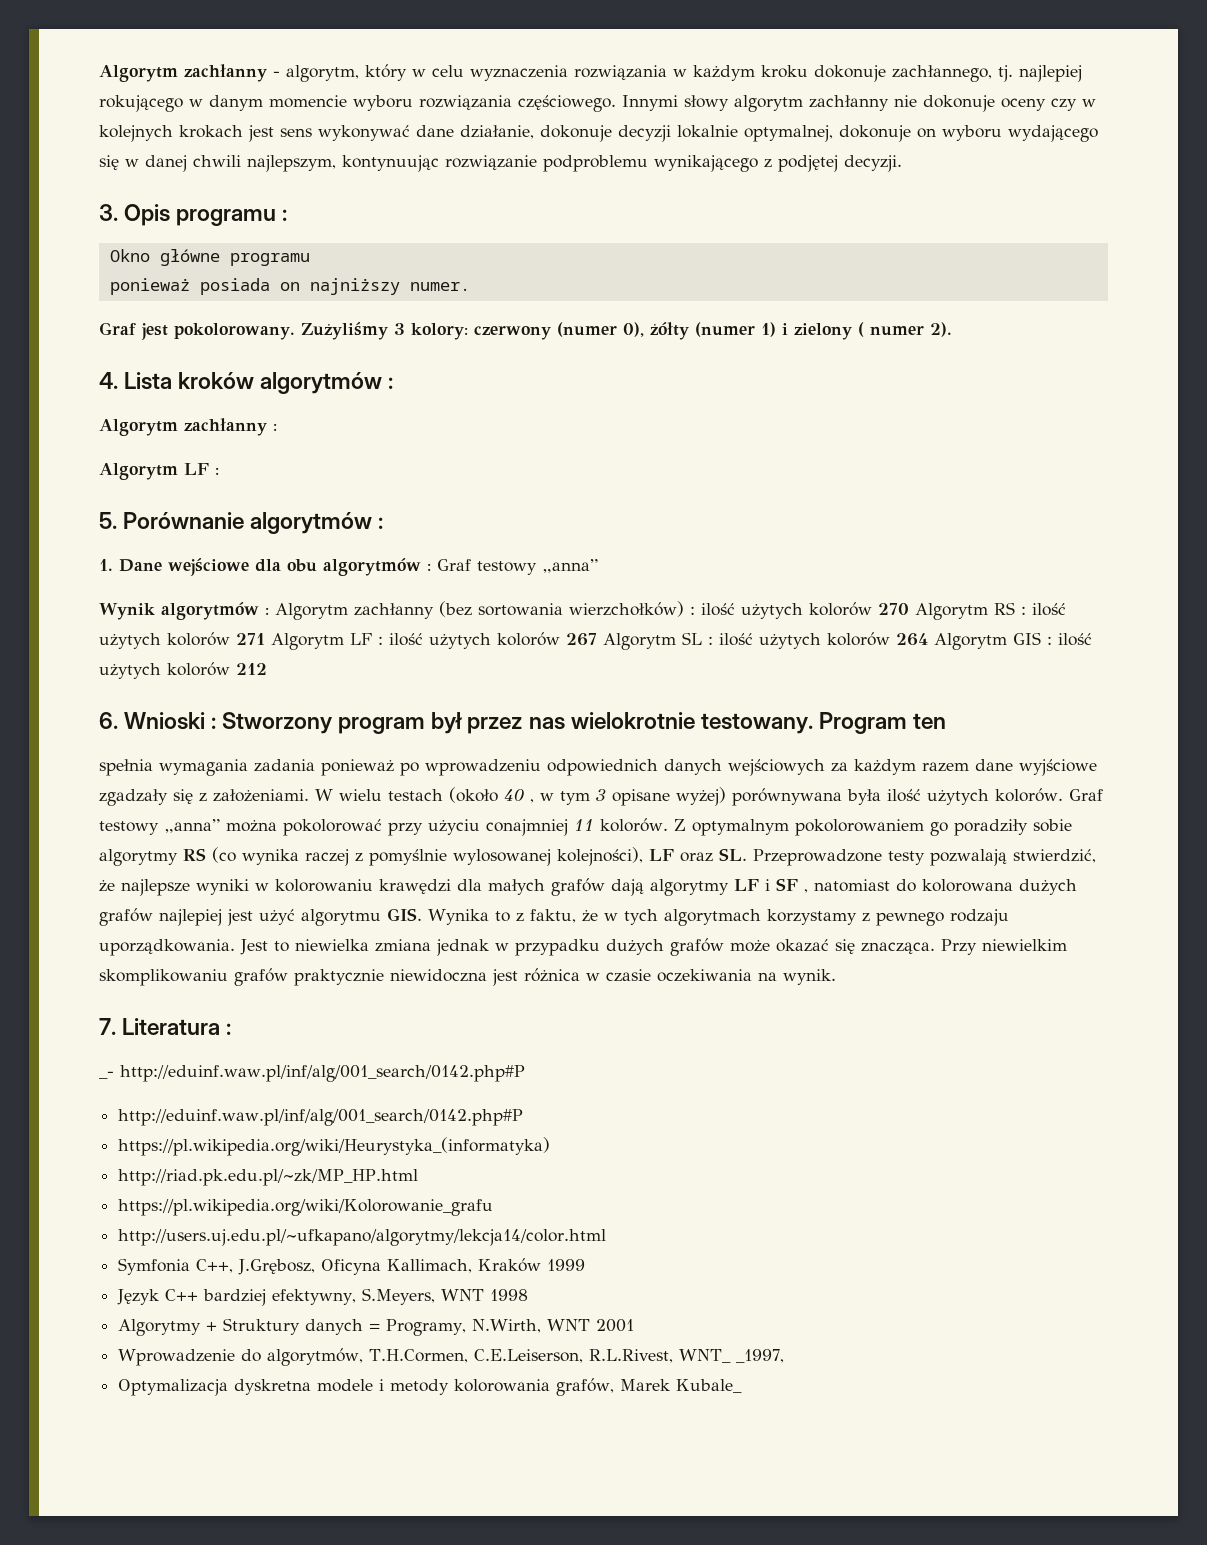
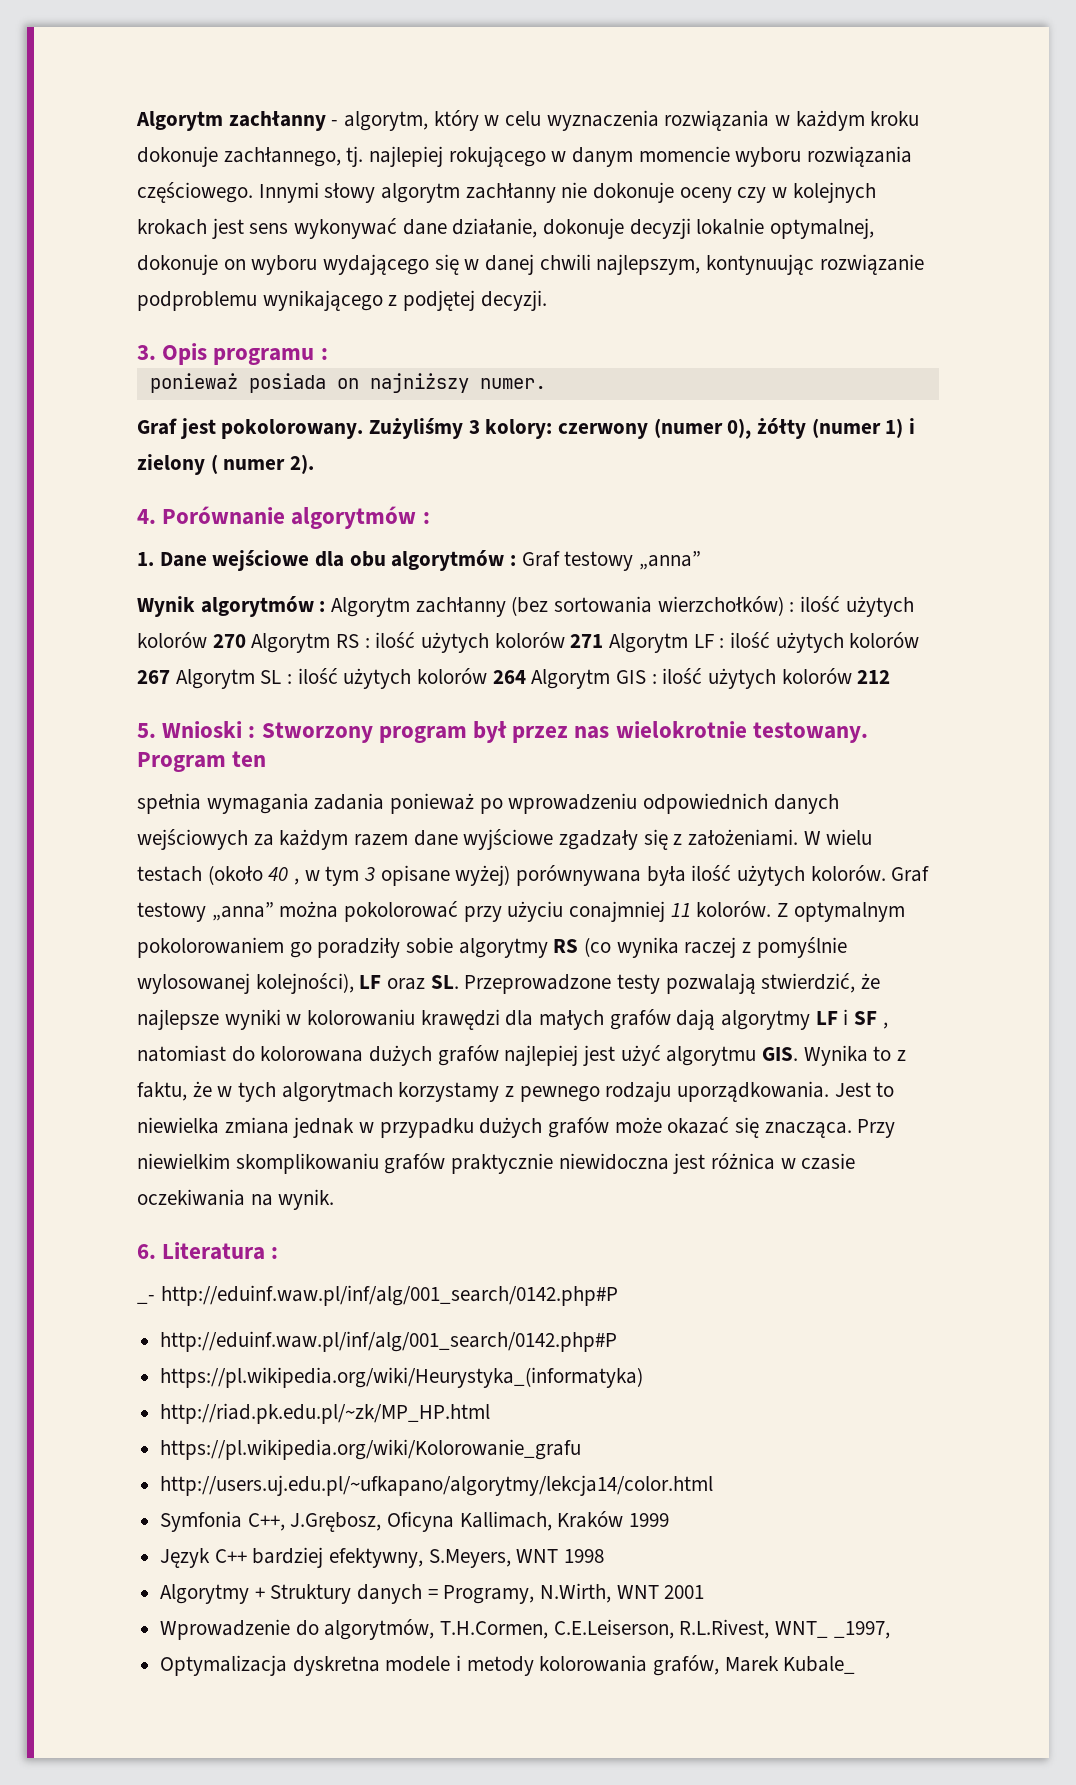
- Okno główne programu
- 4. Lista kroków algorytmów :
- Algorytm zachłanny :
- Algorytm LF :
- 5. Porównanie algorytmów :
+ 4. Porównanie algorytmów :
- 6. Wnioski : Stworzony program był przez nas wielokrotnie testowany.
+ 5. Wnioski : Stworzony program był przez nas wielokrotnie testowany.
- 7. Literatura :
+ 6. Literatura :

